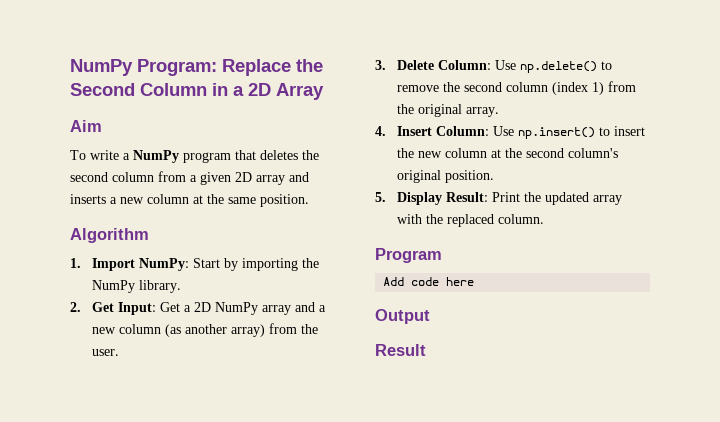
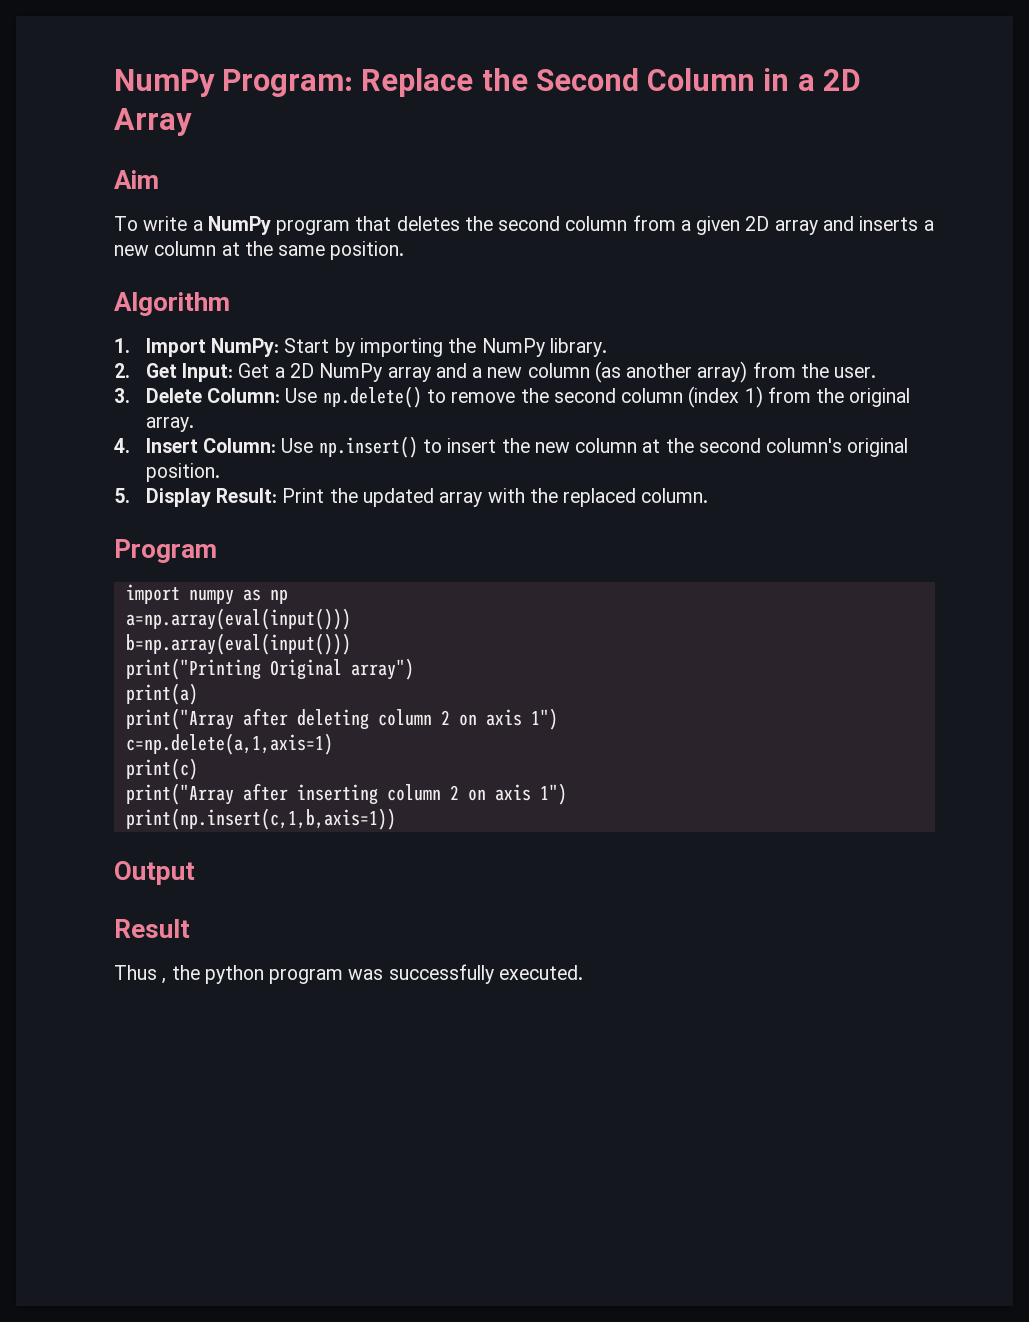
- Add code here
+ import numpy as np
+ a=np.array(eval(input()))
+ b=np.array(eval(input()))
+ print("Printing Original array")
+ print(a)
+ print("Array after deleting column 2 on axis 1")
+ c=np.delete(a,1,axis=1)
+ print(c)
+ print("Array after inserting column 2 on axis 1")
+ print(np.insert(c,1,b,axis=1))
  Output
  Result
+ Thus , the python program was successfully executed.

